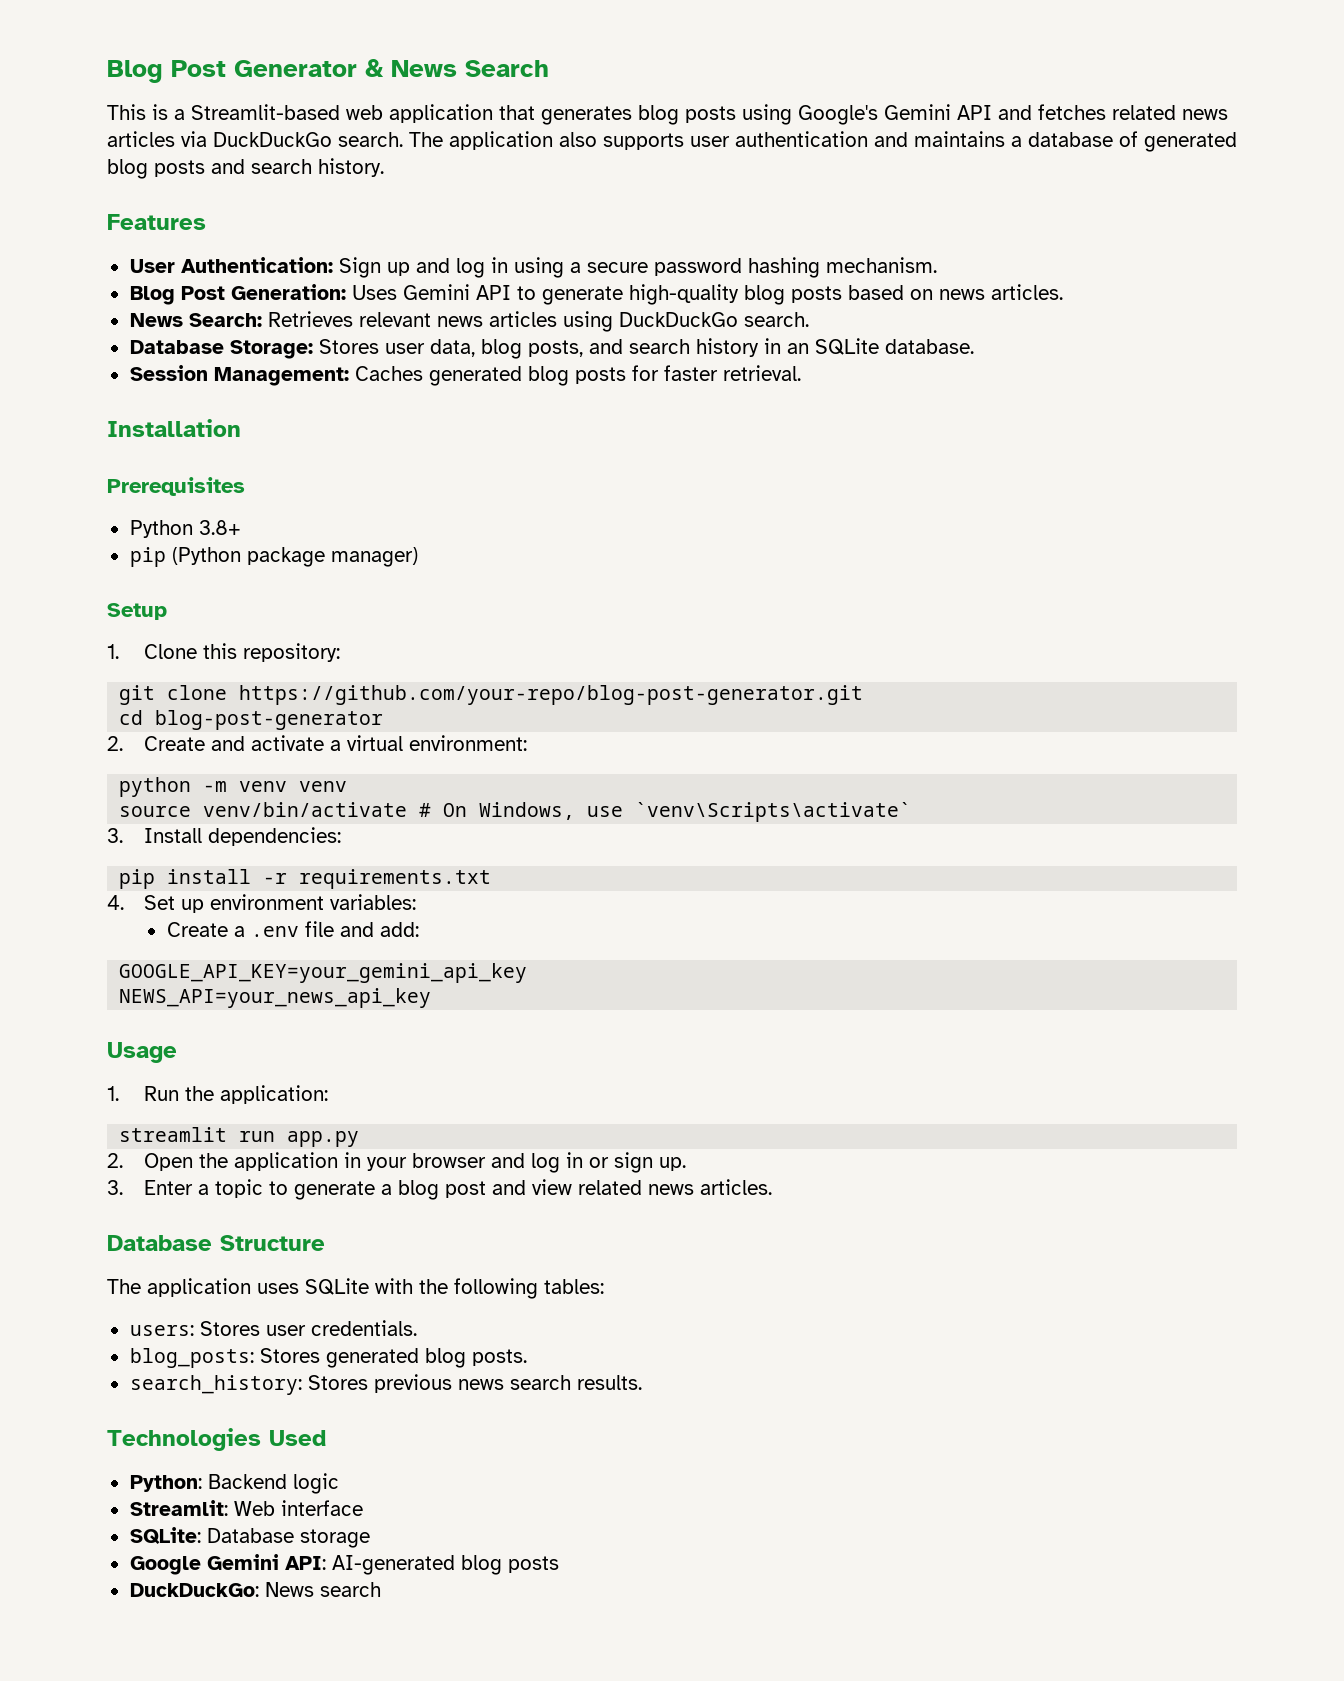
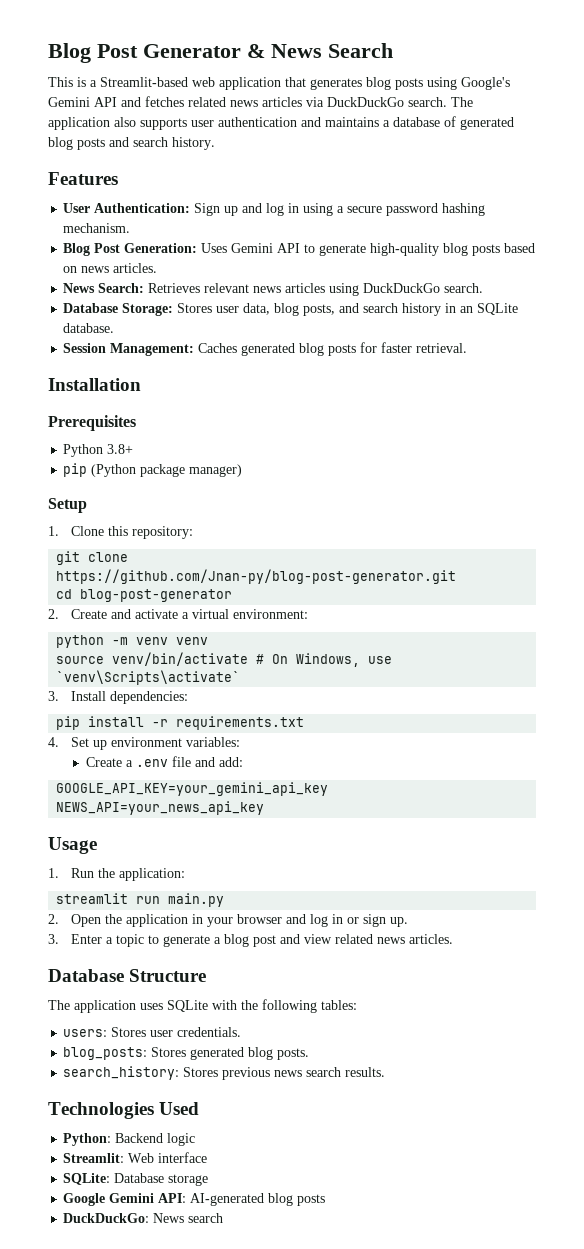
- git clone https://github.com/your-repo/blog-post-generator.git
+ git clone https://github.com/Jnan-py/blog-post-generator.git
- streamlit run app.py
+ streamlit run main.py

